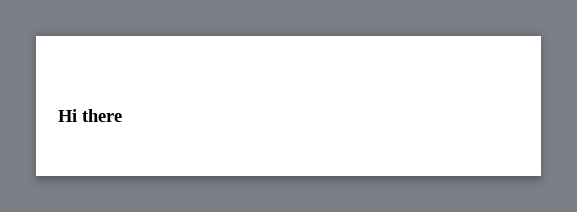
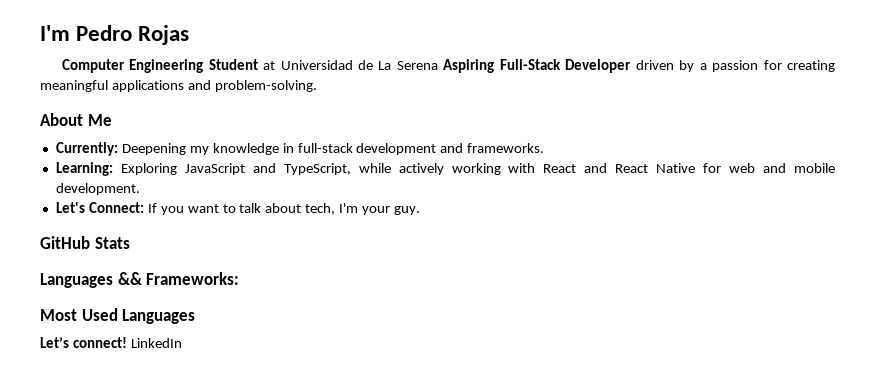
- Hi there
+ I'm Pedro Rojas
+ Computer Engineering Student at Universidad de La Serena Aspiring Full-Stack Developer driven by a passion for creating meaningful applications and problem-solving.
+ About Me
+ Currently: Deepening my knowledge in full-stack development and frameworks.
+ Learning: Exploring JavaScript and TypeScript, while actively working with React and React Native for web and mobile development.
+ Let's Connect: If you want to talk about tech, I'm your guy.
+ GitHub Stats
+ Languages && Frameworks:
+ Most Used Languages
+ Let’s connect! LinkedIn

